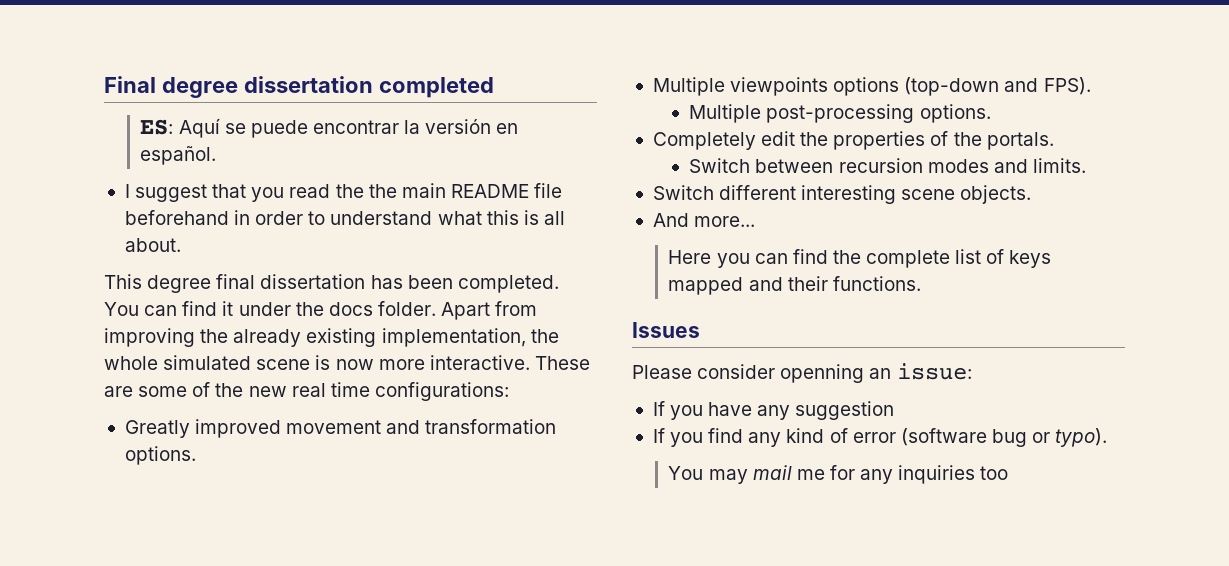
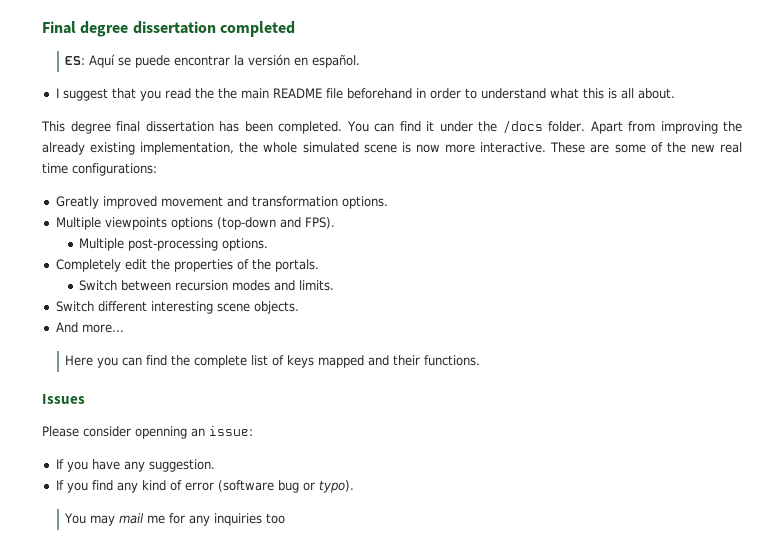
- You can find it under the docs folder.
+ You can find it under the /docs folder.
- If you have any suggestion
+ If you have any suggestion.

